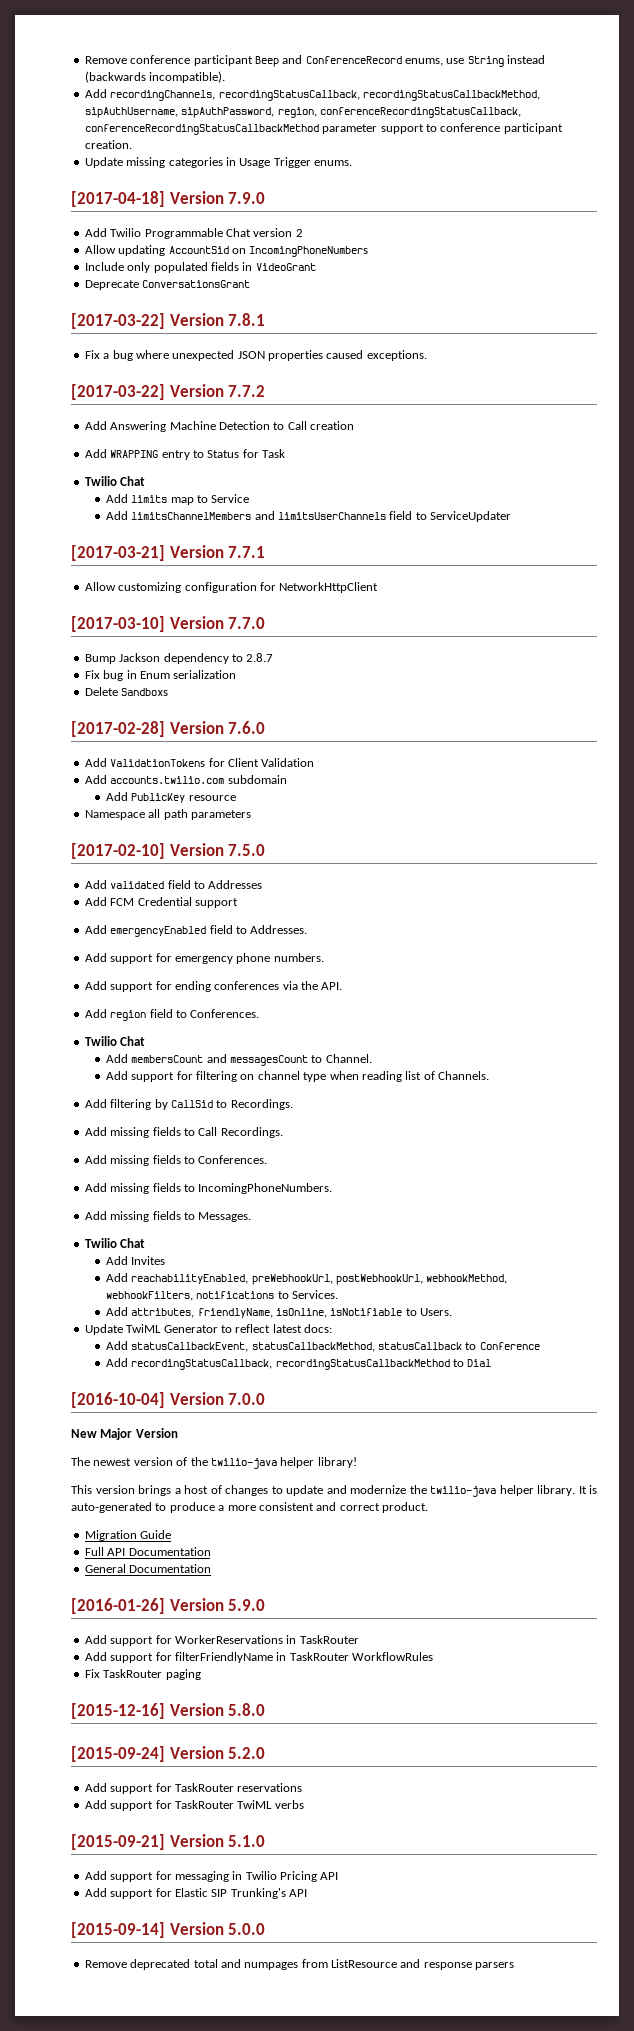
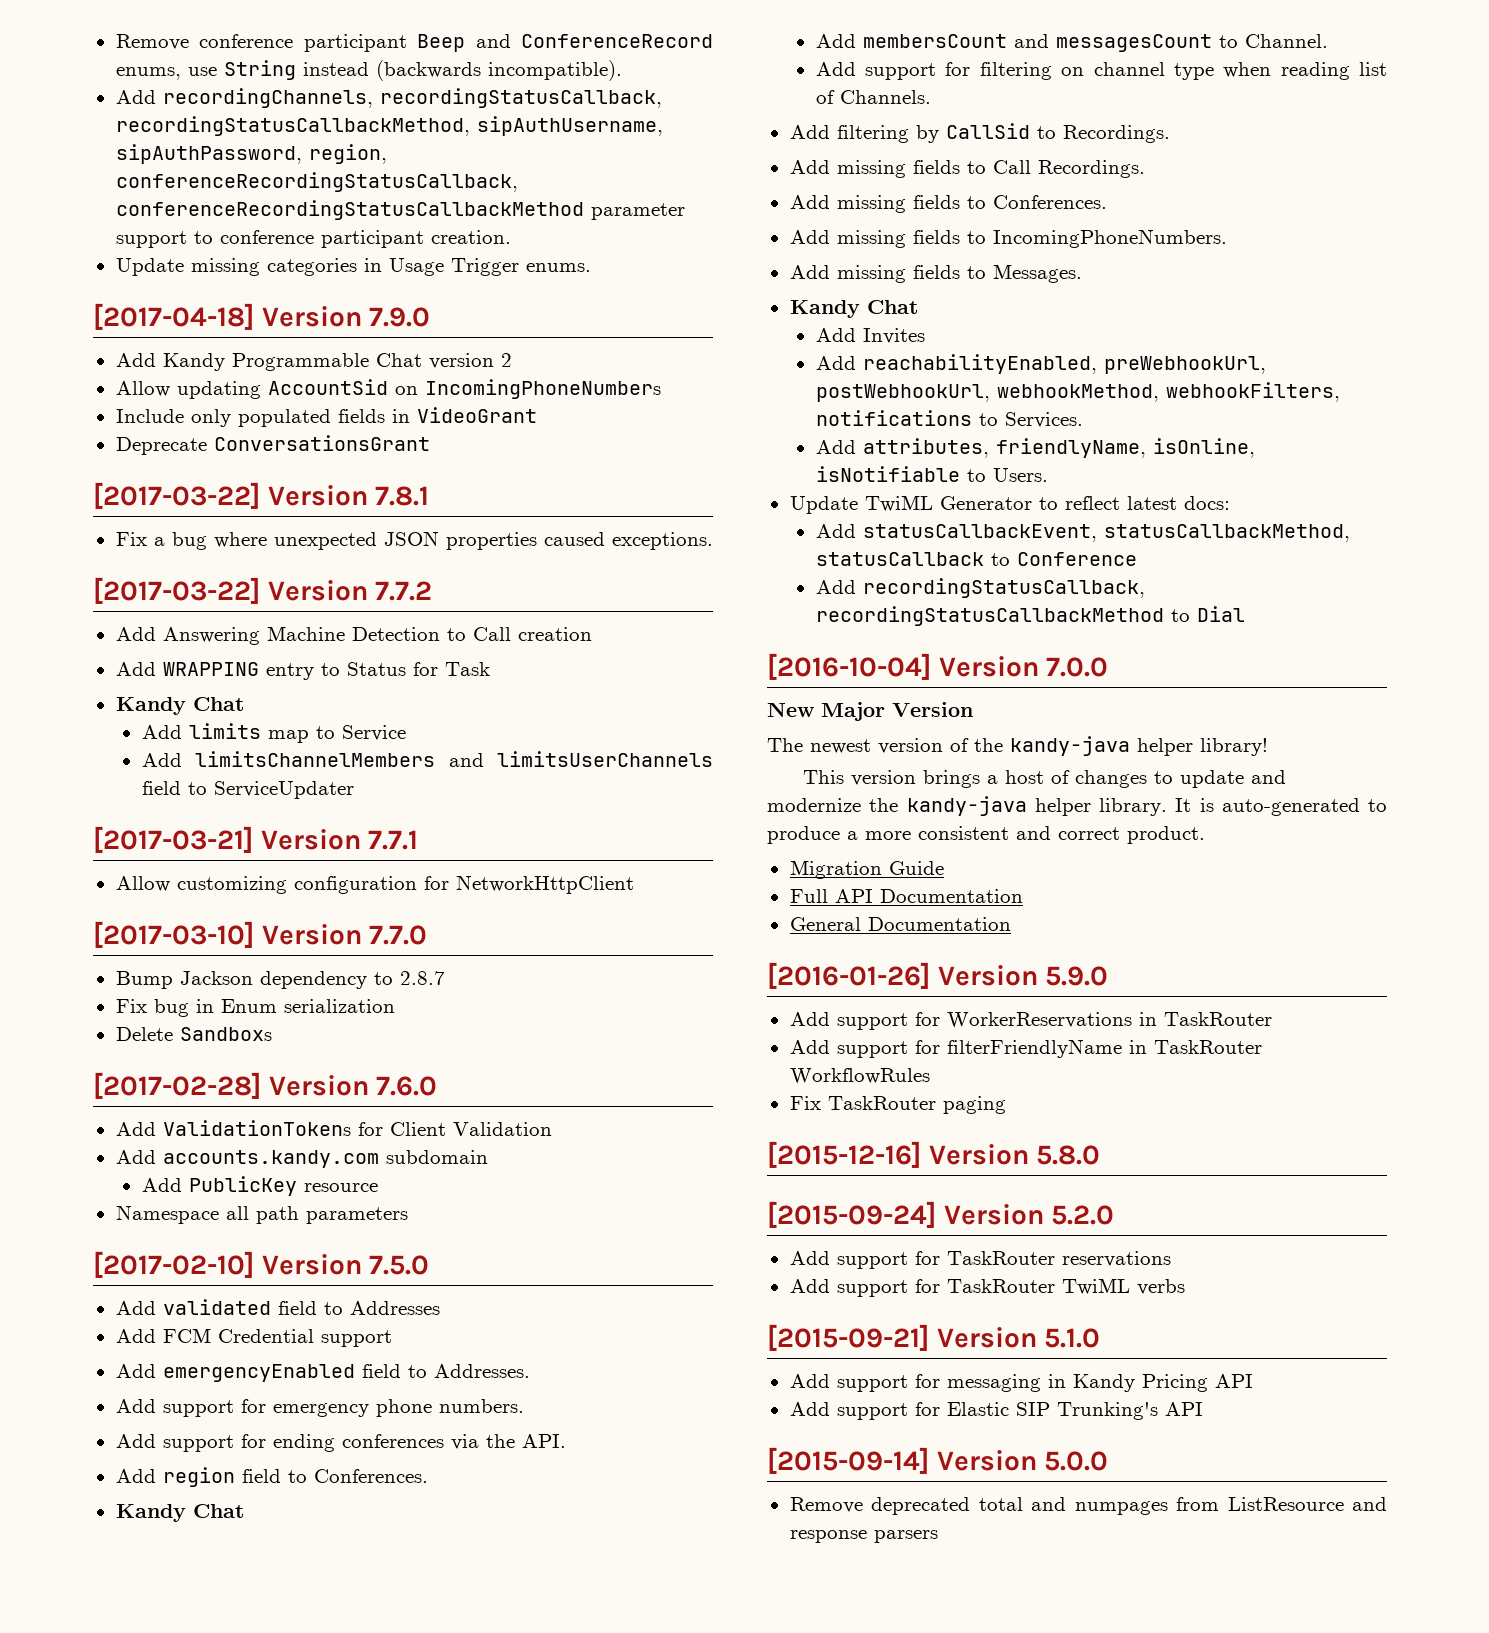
- Add Twilio Programmable Chat version 2
+ Add Kandy Programmable Chat version 2
  Add WRAPPING entry to Status for Task
- Twilio Chat
+ Kandy Chat
- Add accounts.twilio.com subdomain
+ Add accounts.kandy.com subdomain
  Add region field to Conferences.
- Twilio Chat
+ Kandy Chat
  Add missing fields to Messages.
- Twilio Chat
+ Kandy Chat
- The newest version of the twilio-java helper library!
+ The newest version of the kandy-java helper library!
- This version brings a host of changes to update and modernize the twilio-java helper library.
+ This version brings a host of changes to update and modernize the kandy-java helper library.
- Add support for messaging in Twilio Pricing API
+ Add support for messaging in Kandy Pricing API

